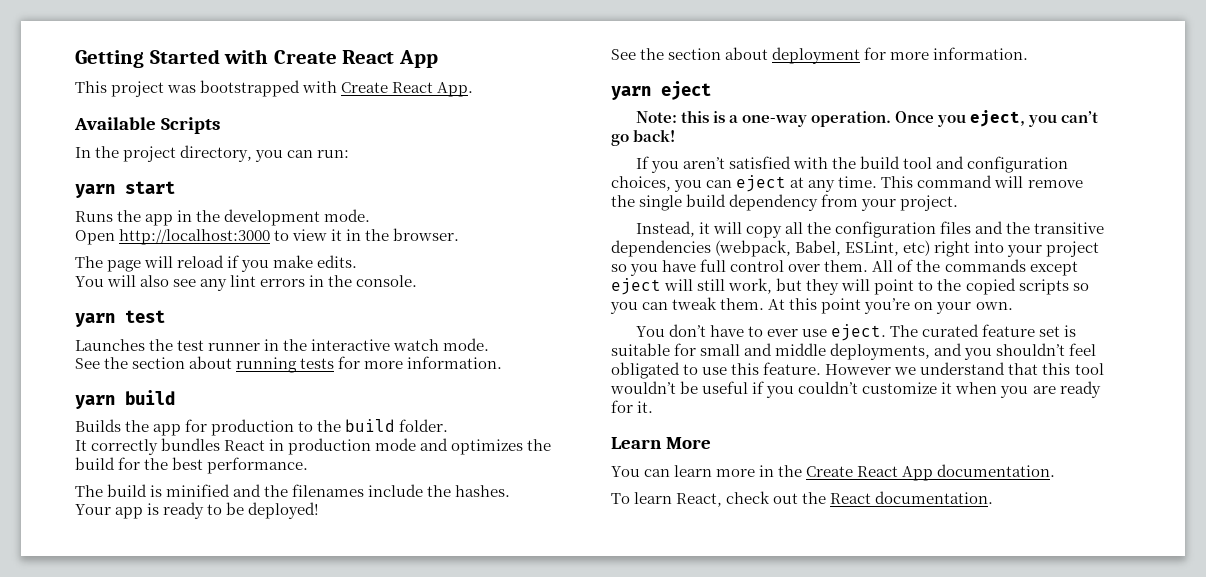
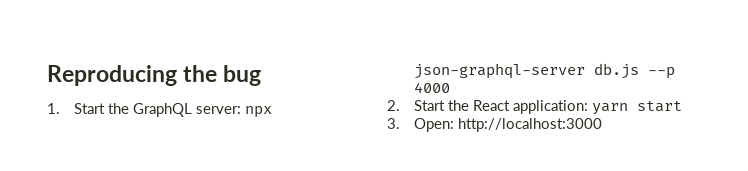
- Getting Started with Create React App
- This project was bootstrapped with Create React App.
- Available Scripts
- In the project directory, you can run:
- yarn start
- Runs the app in the development mode.
- Open http://localhost:3000 to view it in the browser.
- The page will reload if you make edits.
- You will also see any lint errors in the console.
- yarn test
- Launches the test runner in the interactive watch mode.
- See the section about running tests for more information.
- yarn build
- Builds the app for production to the build folder.
- It correctly bundles React in production mode and optimizes the build for the best performance.
- The build is minified and the filenames include the hashes.
- Your app is ready to be deployed!
- See the section about deployment for more information.
- yarn eject
- Note: this is a one-way operation. Once you eject, you can’t go back!
- If you aren’t satisfied with the build tool and configuration choices, you can eject at any time. This command will remove the single build dependency from your project.
- Instead, it will copy all the configuration files and the transitive dependencies (webpack, Babel, ESLint, etc) right into your project so you have full control over them. All of the commands except eject will still work, but they will point to the copied scripts so you can tweak them. At this point you’re on your own.
- You don’t have to ever use eject. The curated feature set is suitable for small and middle deployments, and you shouldn’t feel obligated to use this feature. However we understand that this tool wouldn’t be useful if you couldn’t customize it when you are ready for it.
- Learn More
- You can learn more in the Create React App documentation.
- To learn React, check out the React documentation.
+ Reproducing the bug
+ 1. Start the GraphQL server: npx json-graphql-server db.js --p 4000
+ 2. Start the React application: yarn start
+ 3. Open: http://localhost:3000

